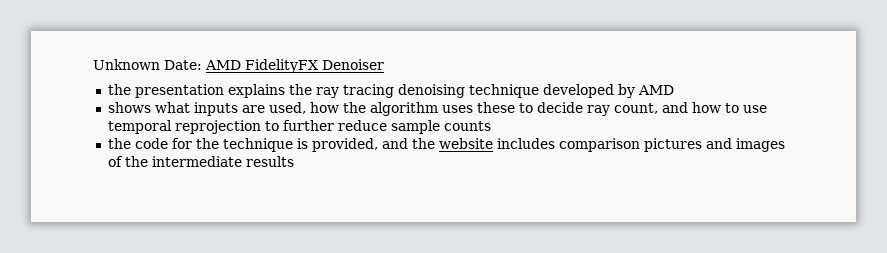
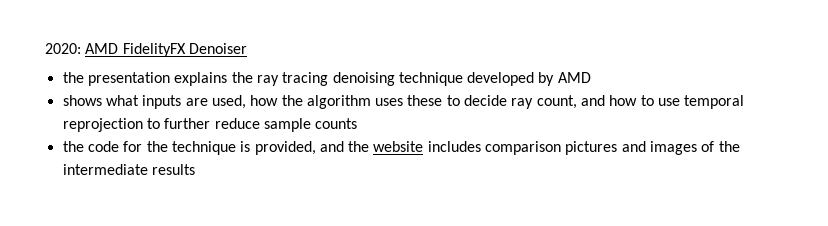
- Unknown Date: AMD FidelityFX Denoiser
+ 2020: AMD FidelityFX Denoiser

